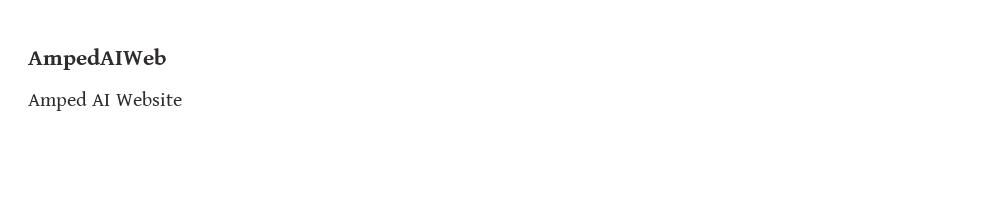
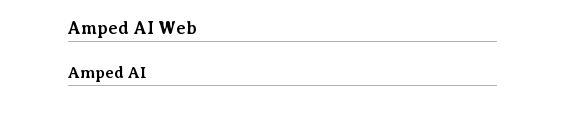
- AmpedAIWeb
- Amped AI Website
+ Amped AI Web
+ Amped AI

